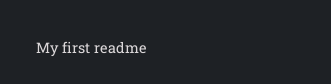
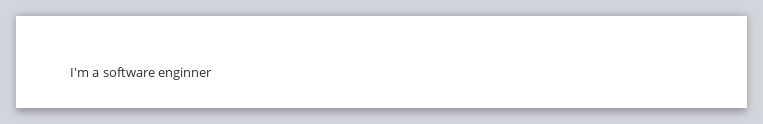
- My first readme
+ I'm a software enginner

